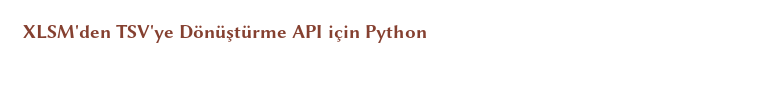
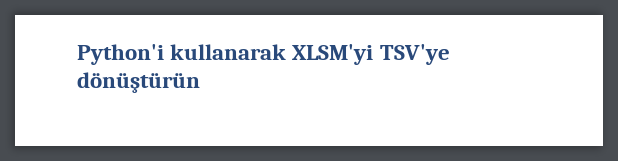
- XLSM'den TSV'ye Dönüştürme API için Python
+ Python'i kullanarak XLSM'yi TSV'ye dönüştürün

